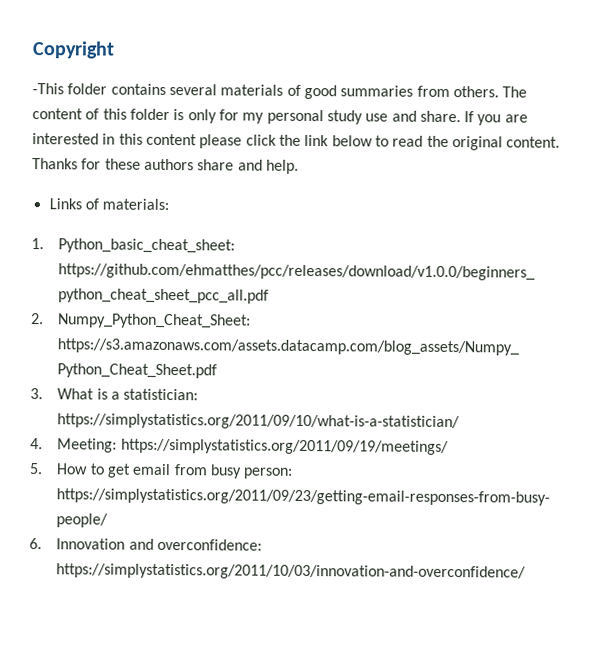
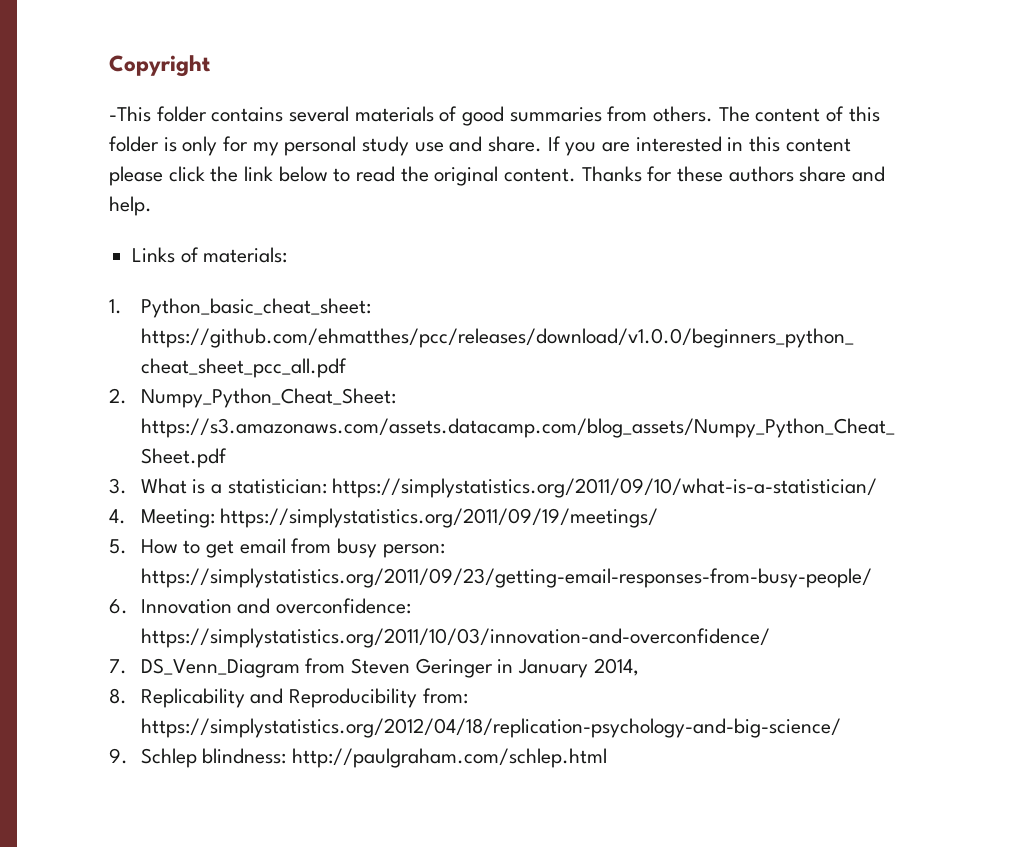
+ 7. DS_Venn_Diagram from Steven Geringer in January 2014,
+ 8. Replicability and Reproducibility from: https://simplystatistics.org/2012/04/18/replication-psychology-and-big-science/
+ 9. Schlep blindness: http://paulgraham.com/schlep.html

